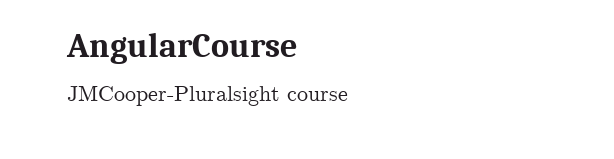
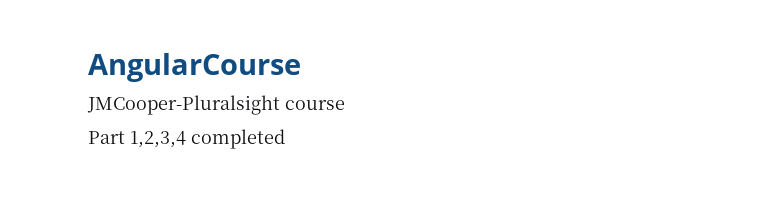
+ Part 1,2,3,4 completed

